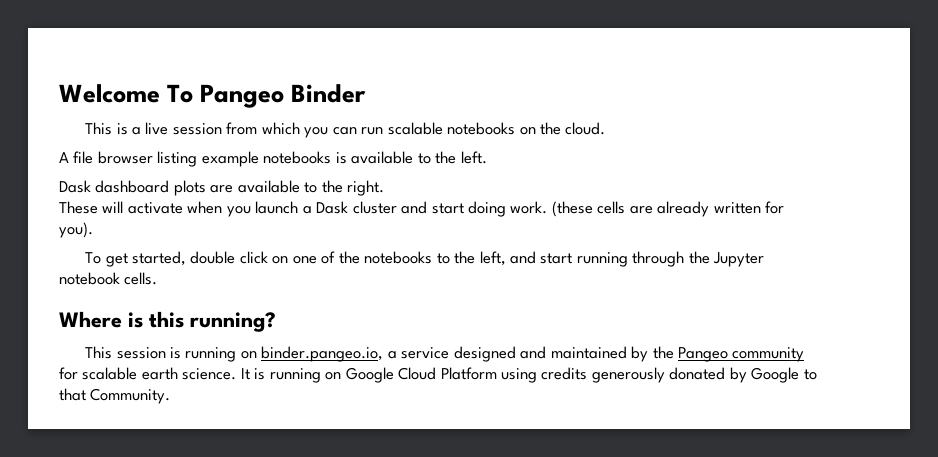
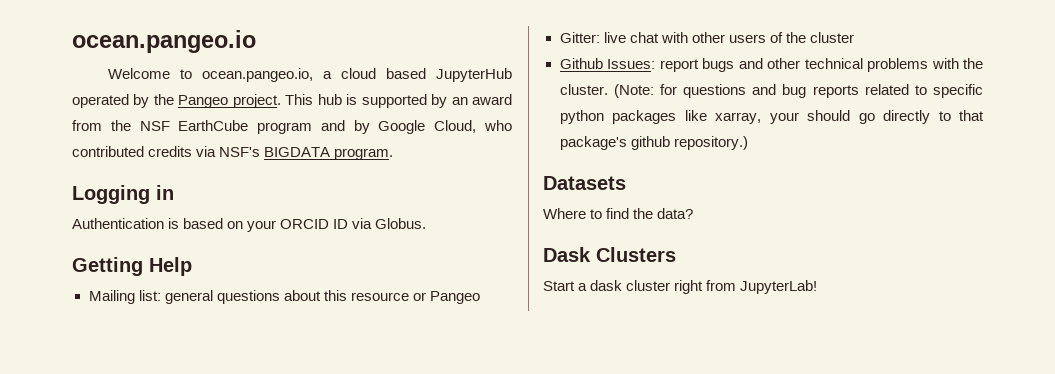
- Welcome To Pangeo Binder
- This is a live session from which you can run scalable notebooks on the cloud.
- A file browser listing example notebooks is available to the left.
- Dask dashboard plots are available to the right.
- These will activate when you launch a Dask cluster and start doing work. (these cells are already written for you).
- To get started, double click on one of the notebooks to the left, and start running through the Jupyter notebook cells.
- Where is this running?
- This session is running on binder.pangeo.io, a service designed and maintained by the Pangeo community for scalable earth science. It is running on Google Cloud Platform using credits generously donated by Google to that Community.
+ ocean.pangeo.io
+ Welcome to ocean.pangeo.io, a cloud based JupyterHub operated by the Pangeo project. This hub is supported by an award from the NSF EarthCube program and by Google Cloud, who contributed credits via NSF's BIGDATA program.
+ Logging in
+ Authentication is based on your ORCID ID via Globus.
+ Getting Help
+ Mailing list: general questions about this resource or Pangeo
+ Gitter: live chat with other users of the cluster
+ Github Issues: report bugs and other technical problems with the cluster. (Note: for questions and bug reports related to specific python packages like xarray, your should go directly to that package's github repository.)
+ Datasets
+ Where to find the data?
+ Dask Clusters
+ Start a dask cluster right from JupyterLab!

